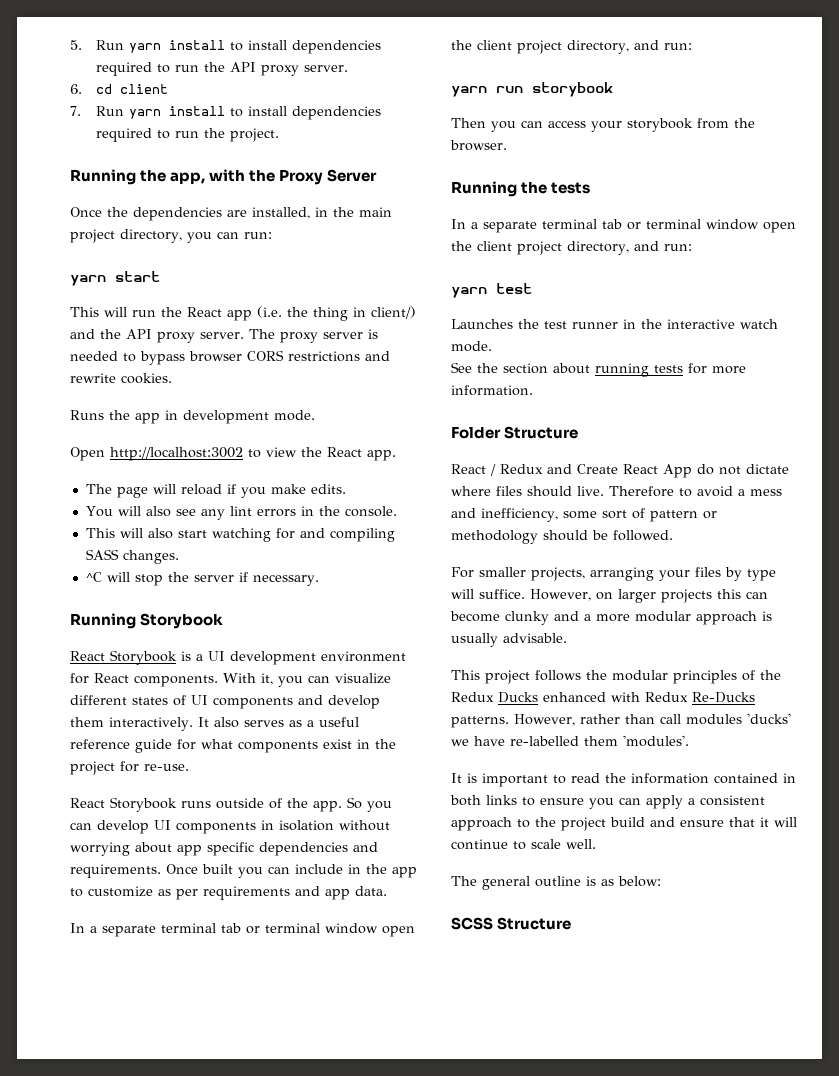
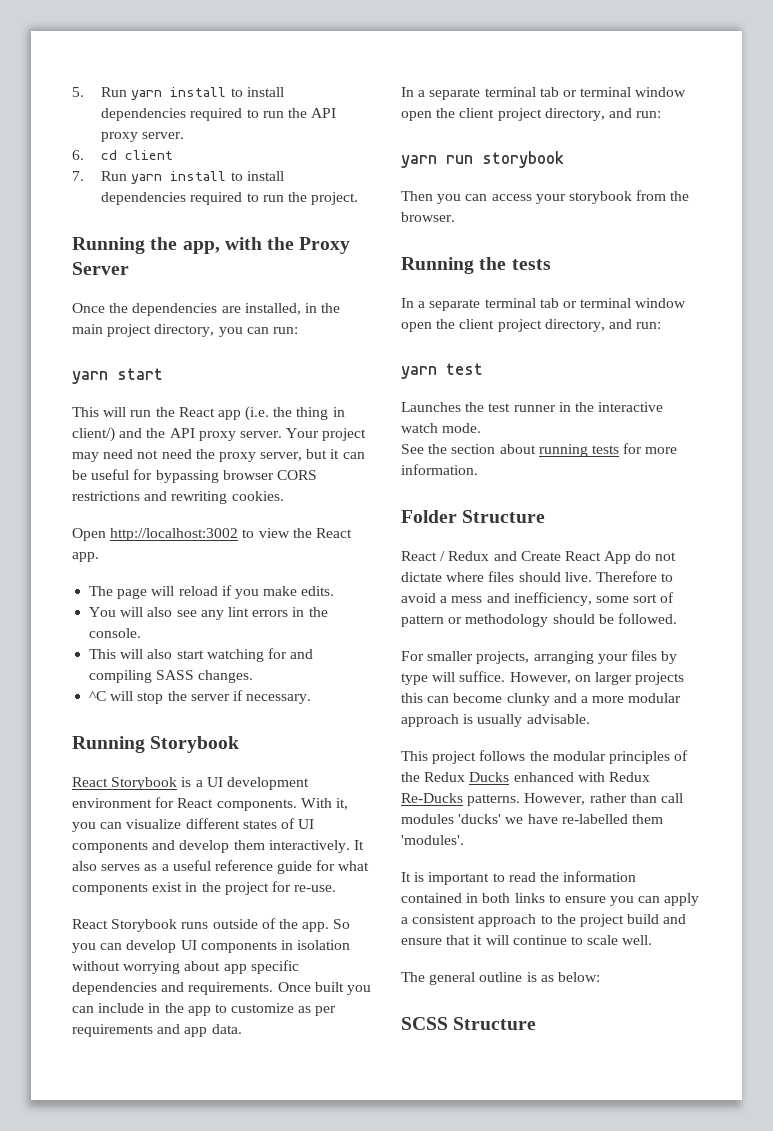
- The proxy server is needed to bypass browser CORS restrictions and rewrite cookies.
+ Your project may need not need the proxy server, but it can be useful for bypassing browser CORS restrictions and rewriting cookies.
- Runs the app in development mode.

